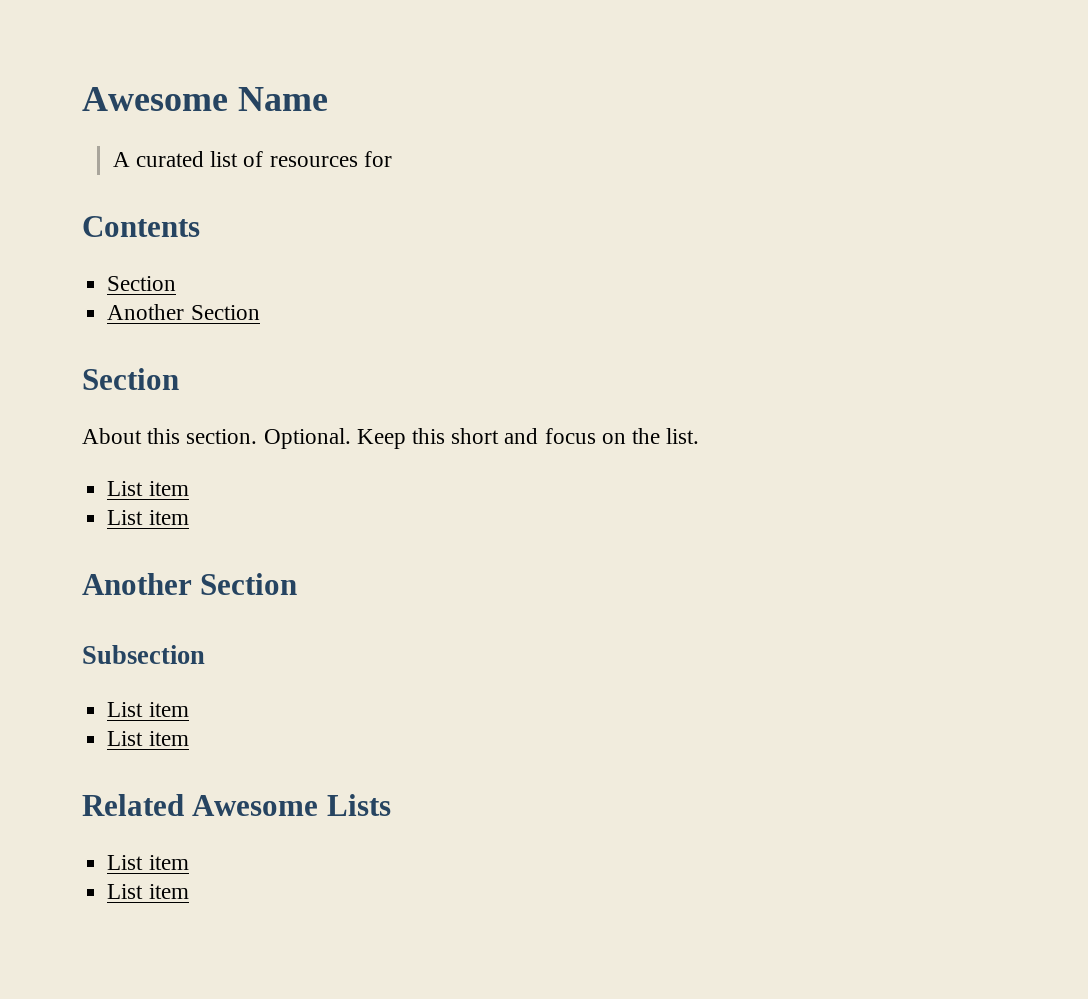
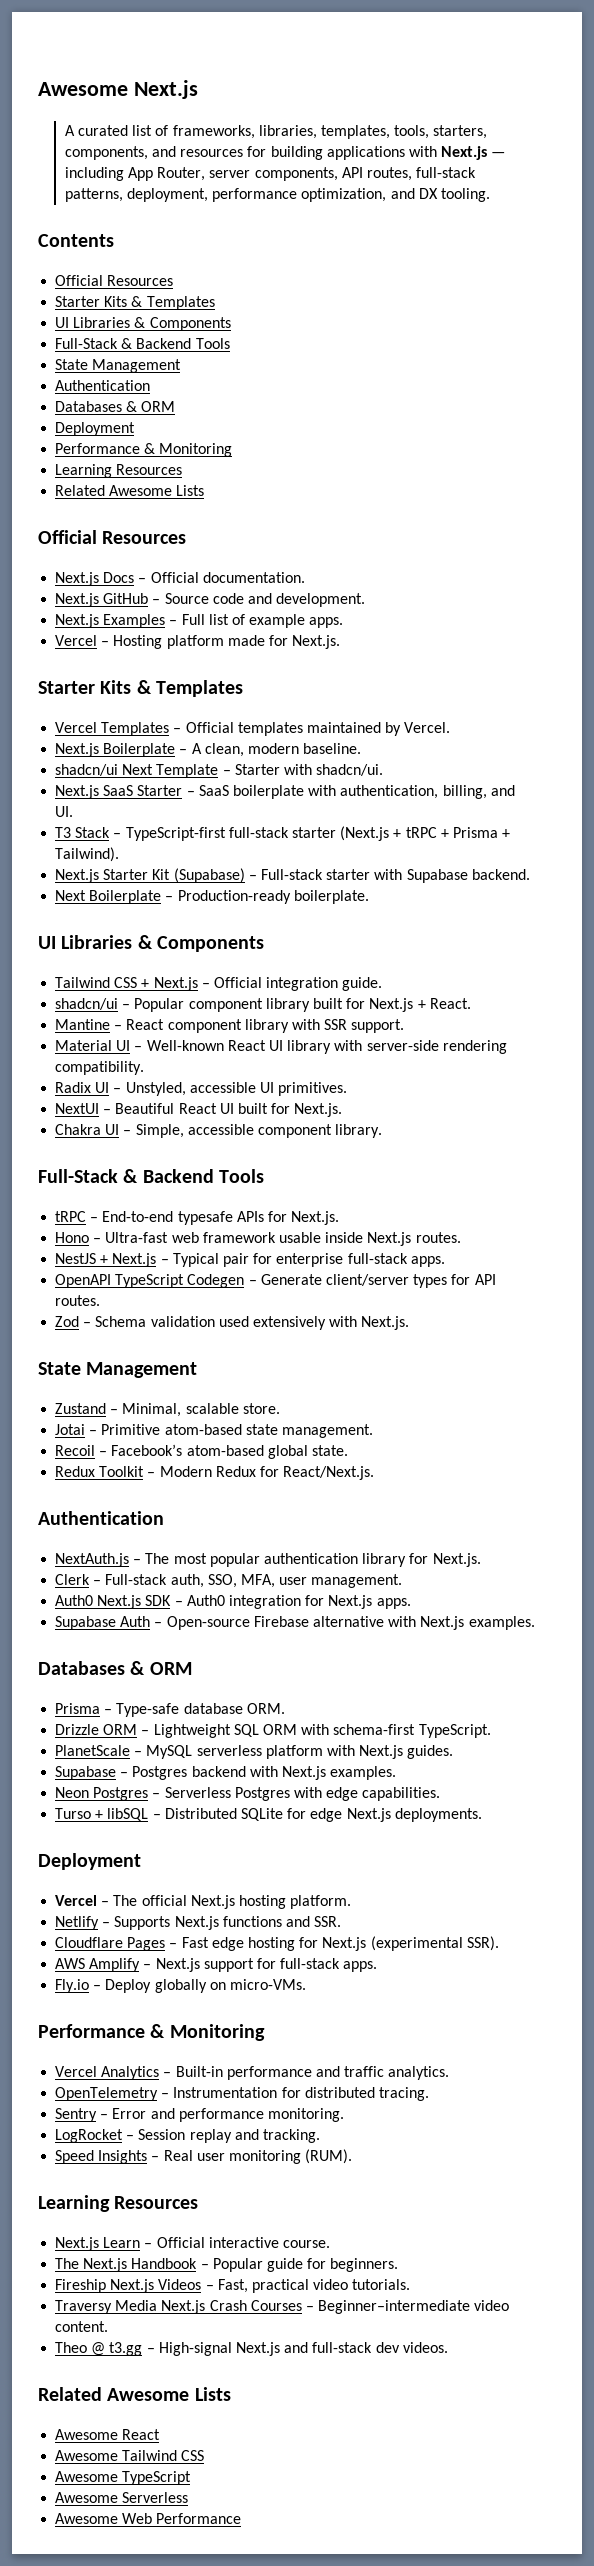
- Awesome Name
+ Awesome Next.js
- A curated list of resources for
+ A curated list of frameworks, libraries, templates, tools, starters, components, and resources for building applications with Next.js — including App Router, server components, API routes, full-stack patterns, deployment, performance optimization, and DX tooling.
  Contents
- Section
- Another Section
- Section
- About this section. Optional. Keep this short and focus on the list.
- List item
- List item
- Another Section
- Subsection
- List item
- List item
+ Official Resources
+ Starter Kits & Templates
+ UI Libraries & Components
+ Full-Stack & Backend Tools
+ State Management
+ Authentication
+ Databases & ORM
+ Deployment
+ Performance & Monitoring
+ Learning Resources
  Related Awesome Lists
- List item
- List item
+ Official Resources
+ Next.js Docs – Official documentation.
+ Next.js GitHub – Source code and development.
+ Next.js Examples – Full list of example apps.
+ Vercel – Hosting platform made for Next.js.
+ Starter Kits & Templates
+ Vercel Templates – Official templates maintained by Vercel.
+ Next.js Boilerplate – A clean, modern baseline.
+ shadcn/ui Next Template – Starter with shadcn/ui.
+ Next.js SaaS Starter – SaaS boilerplate with authentication, billing, and UI.
+ T3 Stack – TypeScript-first full-stack starter (Next.js + tRPC + Prisma + Tailwind).
+ Next.js Starter Kit (Supabase) – Full-stack starter with Supabase backend.
+ Next Boilerplate – Production-ready boilerplate.
+ UI Libraries & Components
+ Tailwind CSS + Next.js – Official integration guide.
+ shadcn/ui – Popular component library built for Next.js + React.
+ Mantine – React component library with SSR support.
+ Material UI – Well-known React UI library with server-side rendering compatibility.
+ Radix UI – Unstyled, accessible UI primitives.
+ NextUI – Beautiful React UI built for Next.js.
+ Chakra UI – Simple, accessible component library.
+ Full-Stack & Backend Tools
+ tRPC – End-to-end typesafe APIs for Next.js.
+ Hono – Ultra-fast web framework usable inside Next.js routes.
+ NestJS + Next.js – Typical pair for enterprise full-stack apps.
+ OpenAPI TypeScript Codegen – Generate client/server types for API routes.
+ Zod – Schema validation used extensively with Next.js.
+ State Management
+ Zustand – Minimal, scalable store.
+ Jotai – Primitive atom-based state management.
+ Recoil – Facebook’s atom-based global state.
+ Redux Toolkit – Modern Redux for React/Next.js.
+ Authentication
+ NextAuth.js – The most popular authentication library for Next.js.
+ Clerk – Full-stack auth, SSO, MFA, user management.
+ Auth0 Next.js SDK – Auth0 integration for Next.js apps.
+ Supabase Auth – Open-source Firebase alternative with Next.js examples.
+ Databases & ORM
+ Prisma – Type-safe database ORM.
+ Drizzle ORM – Lightweight SQL ORM with schema-first TypeScript.
+ PlanetScale – MySQL serverless platform with Next.js guides.
+ Supabase – Postgres backend with Next.js examples.
+ Neon Postgres – Serverless Postgres with edge capabilities.
+ Turso + libSQL – Distributed SQLite for edge Next.js deployments.
+ Deployment
+ Vercel – The official Next.js hosting platform.
+ Netlify – Supports Next.js functions and SSR.
+ Cloudflare Pages – Fast edge hosting for Next.js (experimental SSR).
+ AWS Amplify – Next.js support for full-stack apps.
+ Fly.io – Deploy globally on micro-VMs.
+ Performance & Monitoring
+ Vercel Analytics – Built-in performance and traffic analytics.
+ OpenTelemetry – Instrumentation for distributed tracing.
+ Sentry – Error and performance monitoring.
+ LogRocket – Session replay and tracking.
+ Speed Insights – Real user monitoring (RUM).
+ Learning Resources
+ Next.js Learn – Official interactive course.
+ The Next.js Handbook – Popular guide for beginners.
+ Fireship Next.js Videos – Fast, practical video tutorials.
+ Traversy Media Next.js Crash Courses – Beginner–intermediate video content.
+ Theo @ t3.gg – High-signal Next.js and full-stack dev videos.
+ Related Awesome Lists
+ Awesome React
+ Awesome Tailwind CSS
+ Awesome TypeScript
+ Awesome Serverless
+ Awesome Web Performance

